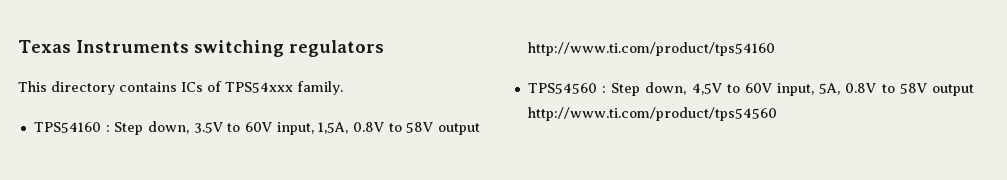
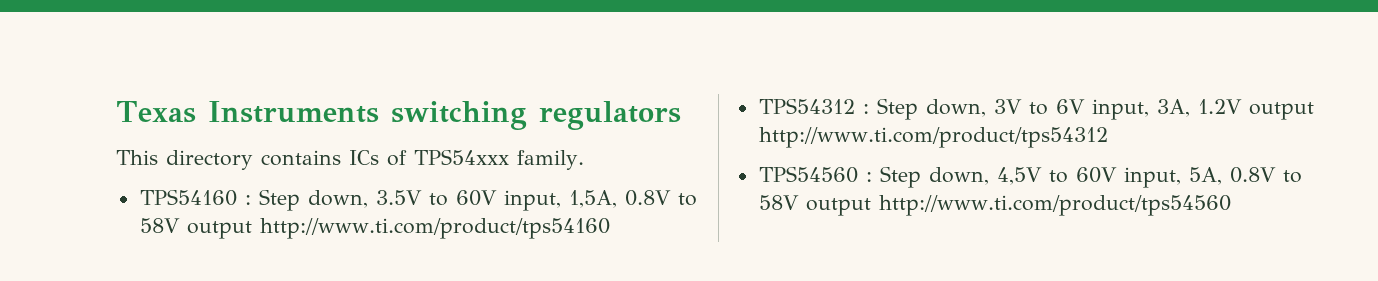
+ TPS54312 : Step down, 3V to 6V input, 3A, 1.2V output http://www.ti.com/product/tps54312

